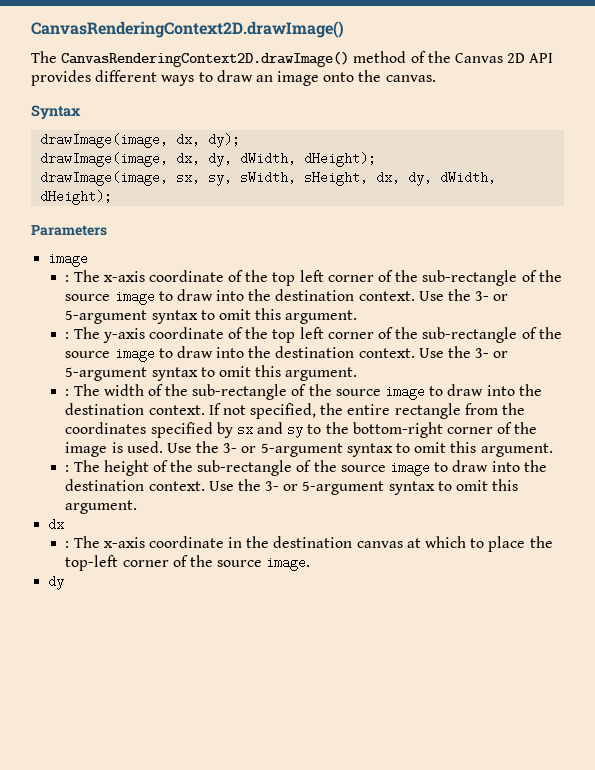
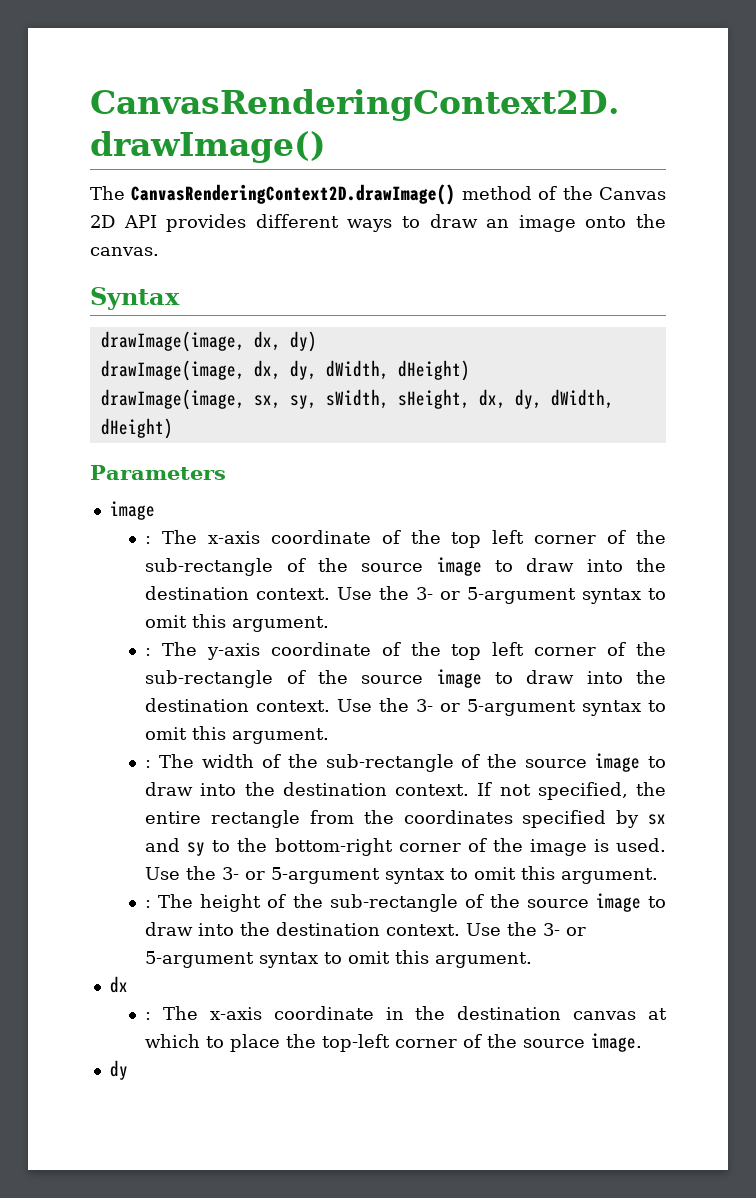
- drawImage(image, dx, dy);
+ drawImage(image, dx, dy)
- drawImage(image, dx, dy, dWidth, dHeight);
+ drawImage(image, dx, dy, dWidth, dHeight)
- drawImage(image, sx, sy, sWidth, sHeight, dx, dy, dWidth, dHeight);
+ drawImage(image, sx, sy, sWidth, sHeight, dx, dy, dWidth, dHeight)

